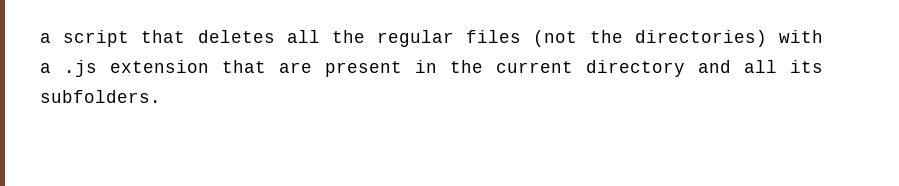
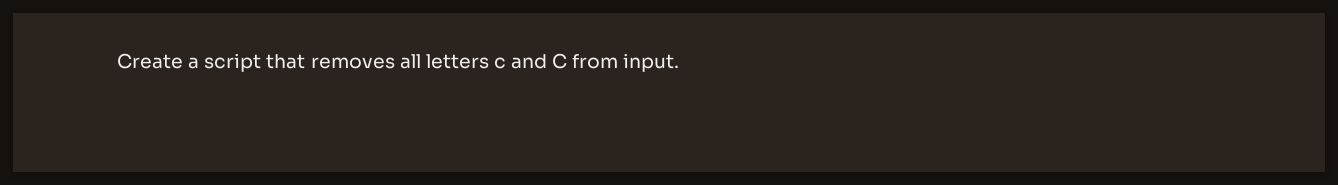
- a script that deletes all the regular files (not the directories) with a .js extension that are present in the current directory and all its subfolders.
+ Create a script that removes all letters c and C from input.

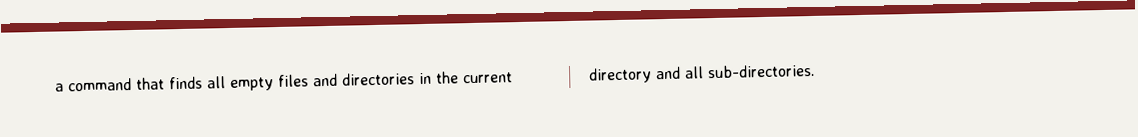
- Create a script that removes all letters c and C from input.
+ a command that finds all empty files and directories in the current directory and all sub-directories.

